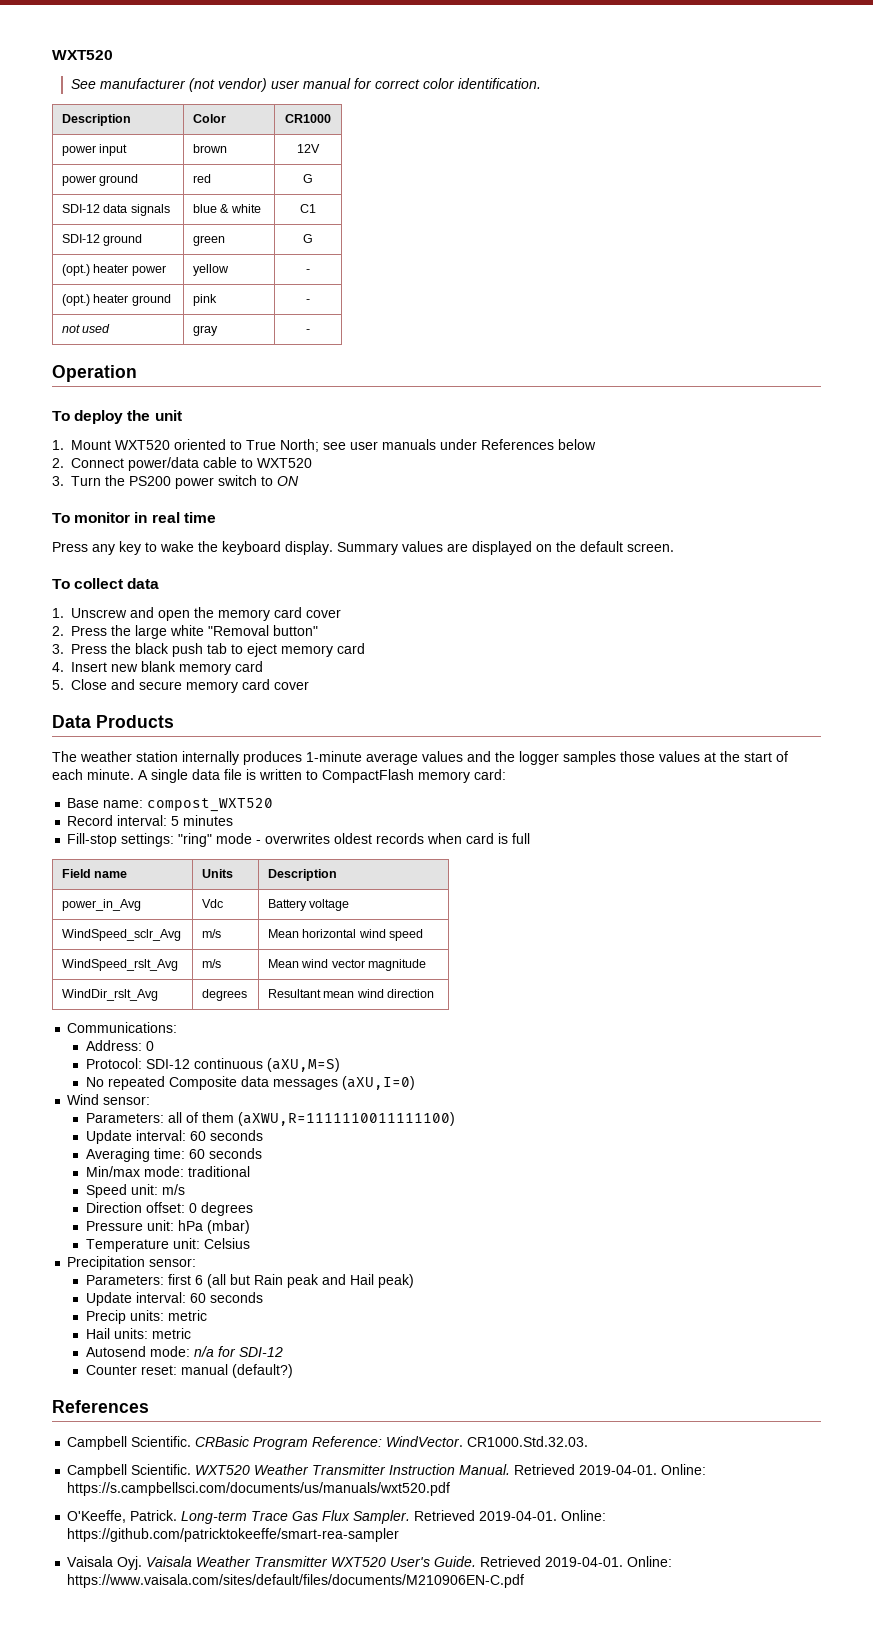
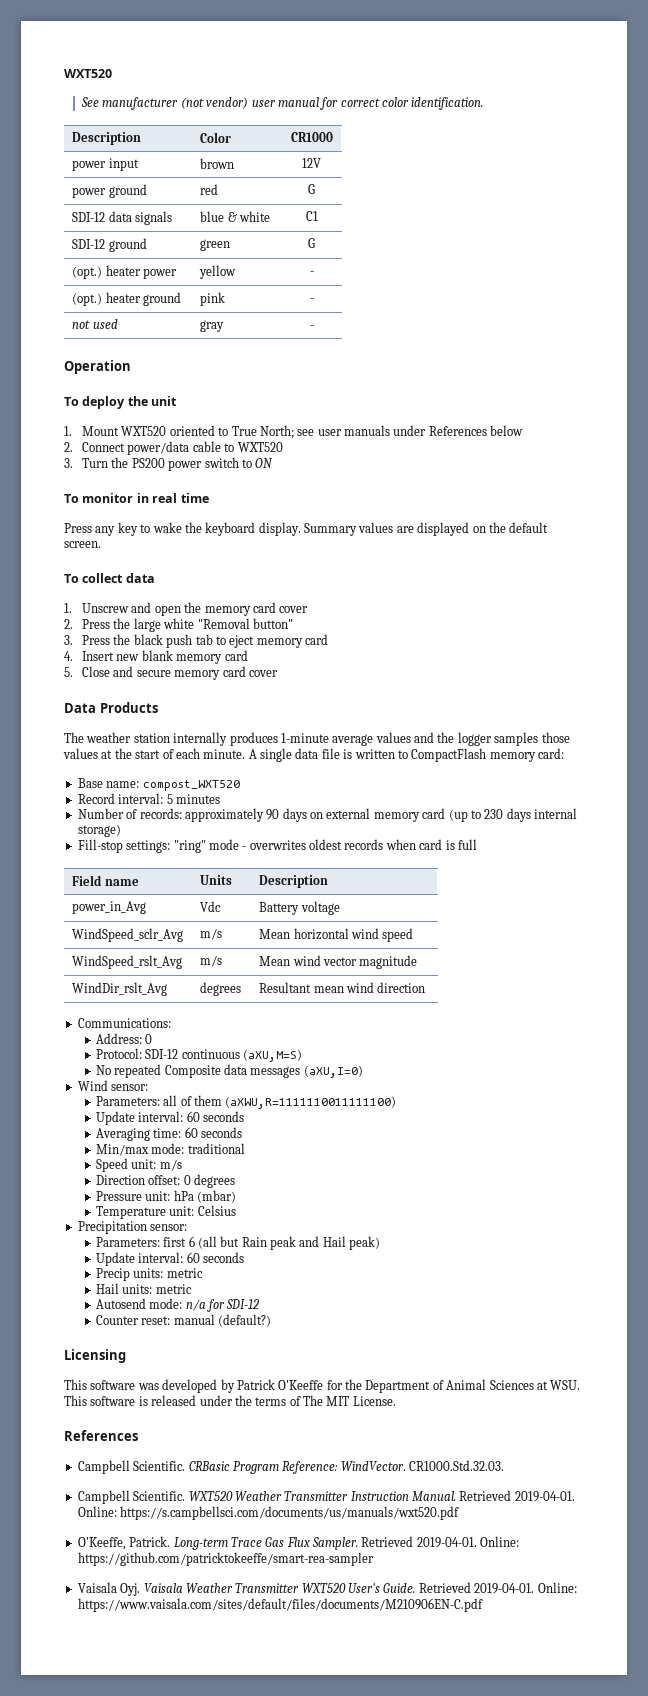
+ Number of records: approximately 90 days on external memory card (up to 230 days internal storage)
+ Licensing
+ This software was developed by Patrick O'Keeffe for the Department of Animal Sciences at WSU. This software is released under the terms of The MIT License.

